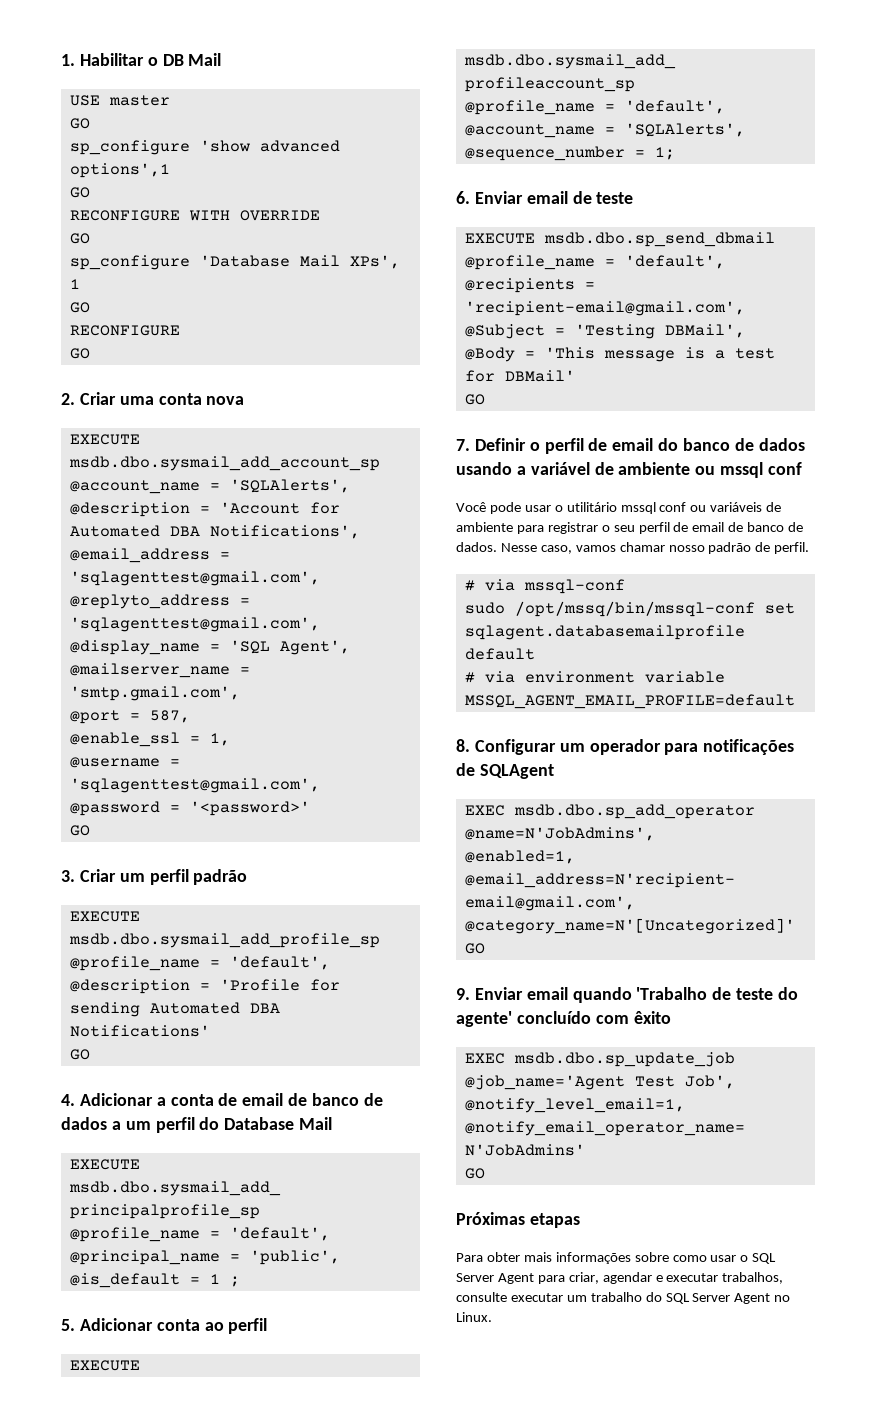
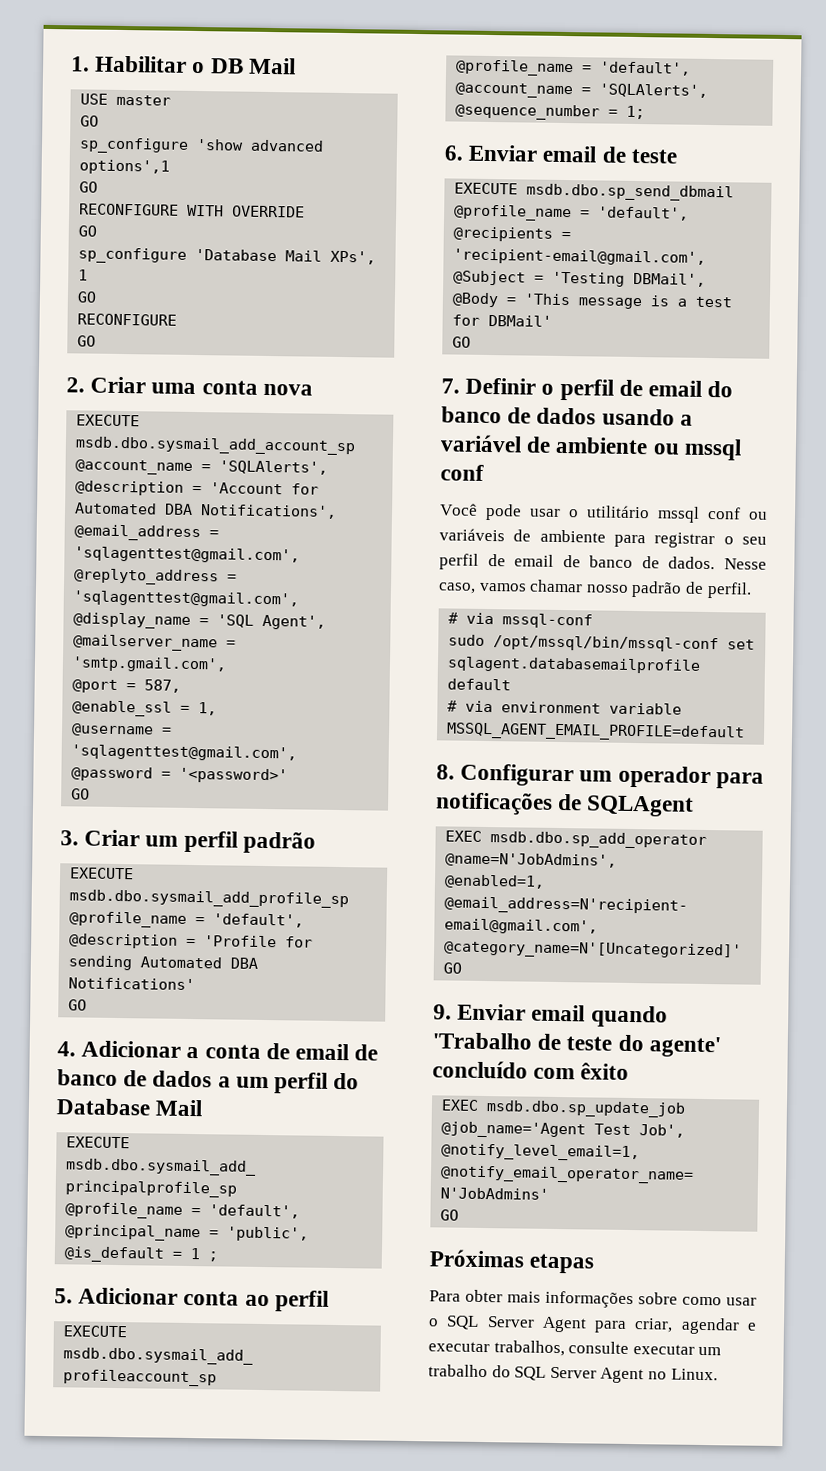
- sudo /opt/mssq/bin/mssql-conf set sqlagent.databasemailprofile default
+ sudo /opt/mssql/bin/mssql-conf set sqlagent.databasemailprofile default

